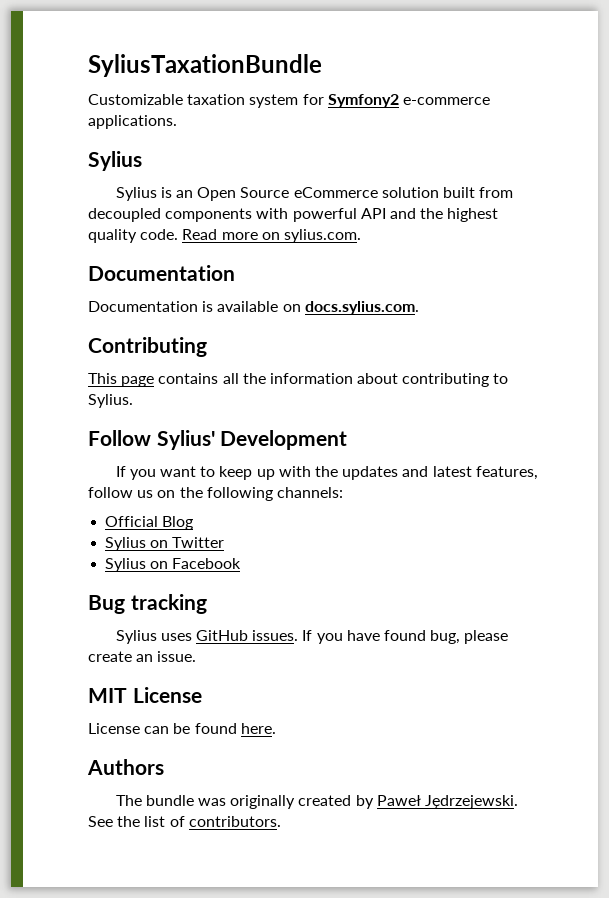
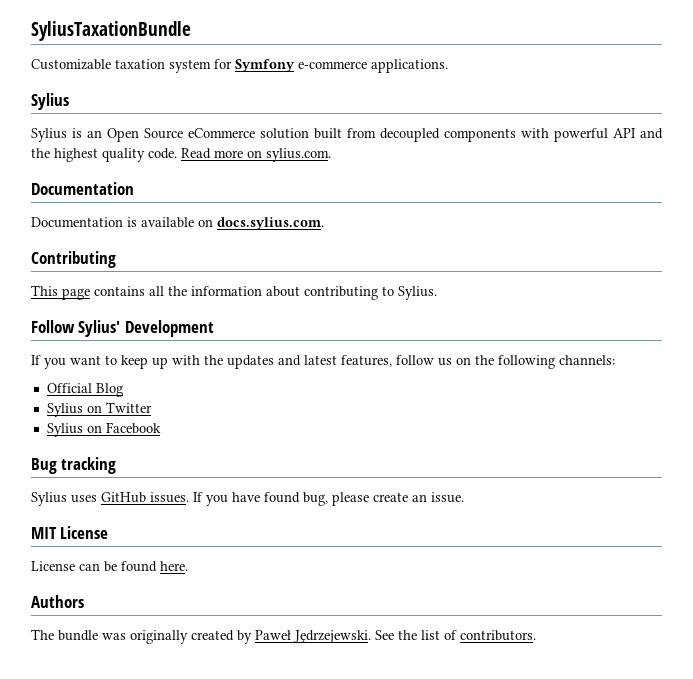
- Customizable taxation system for Symfony2 e-commerce applications.
+ Customizable taxation system for Symfony e-commerce applications.

